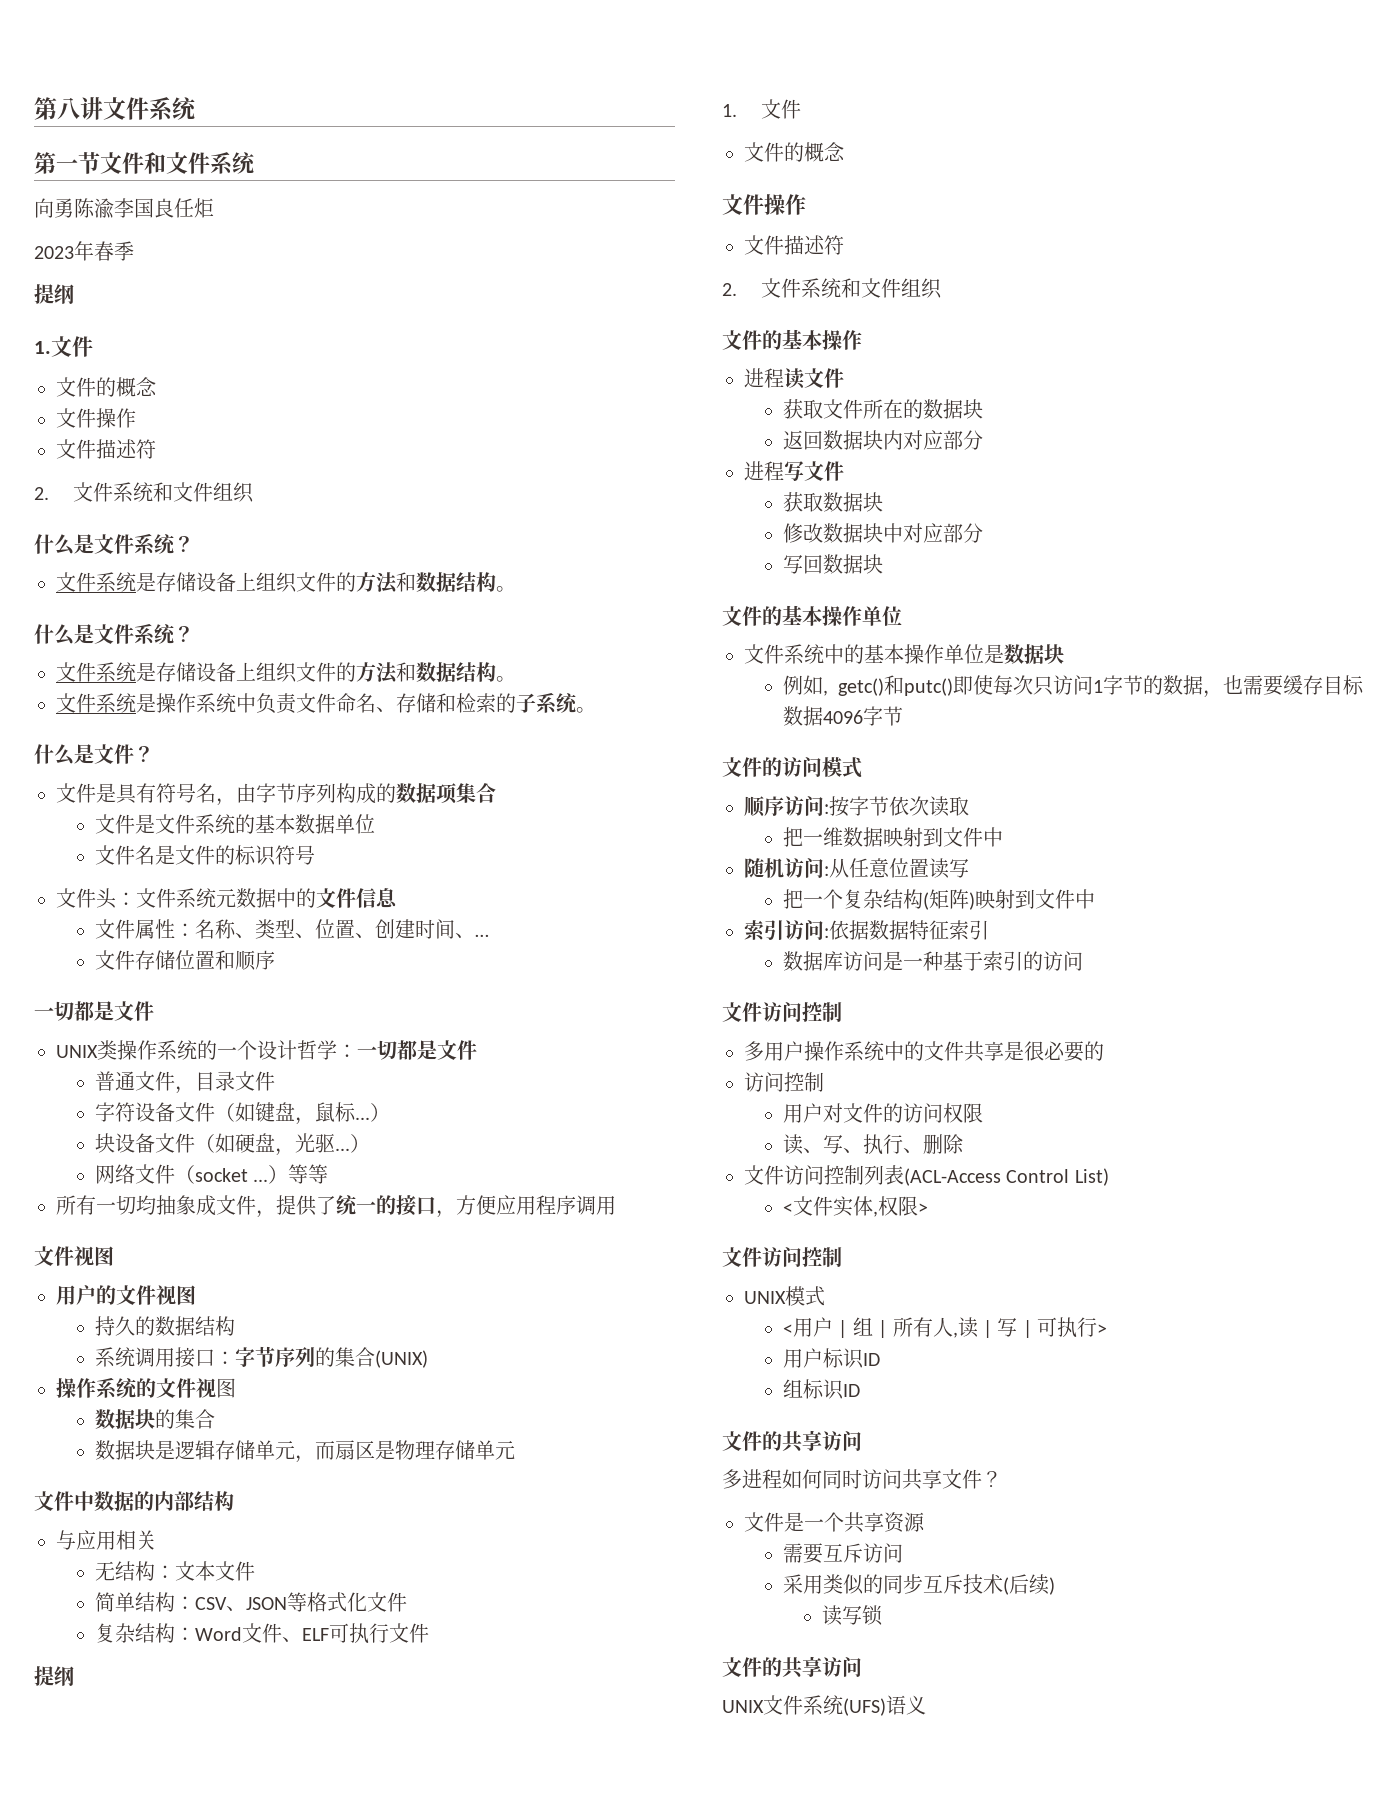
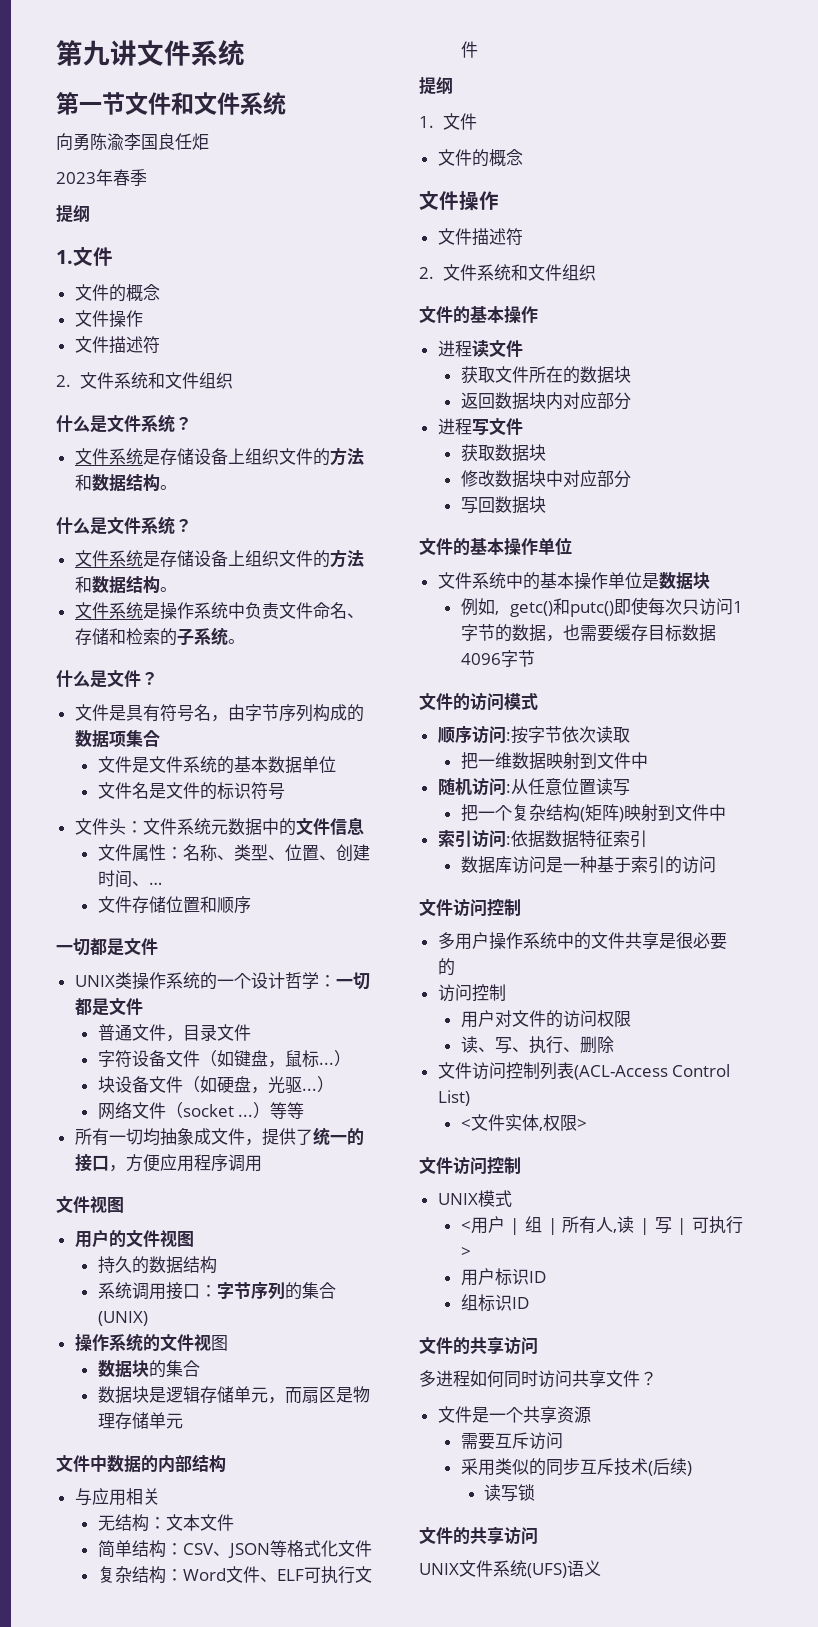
- 第八讲文件系统
+ 第九讲文件系统

